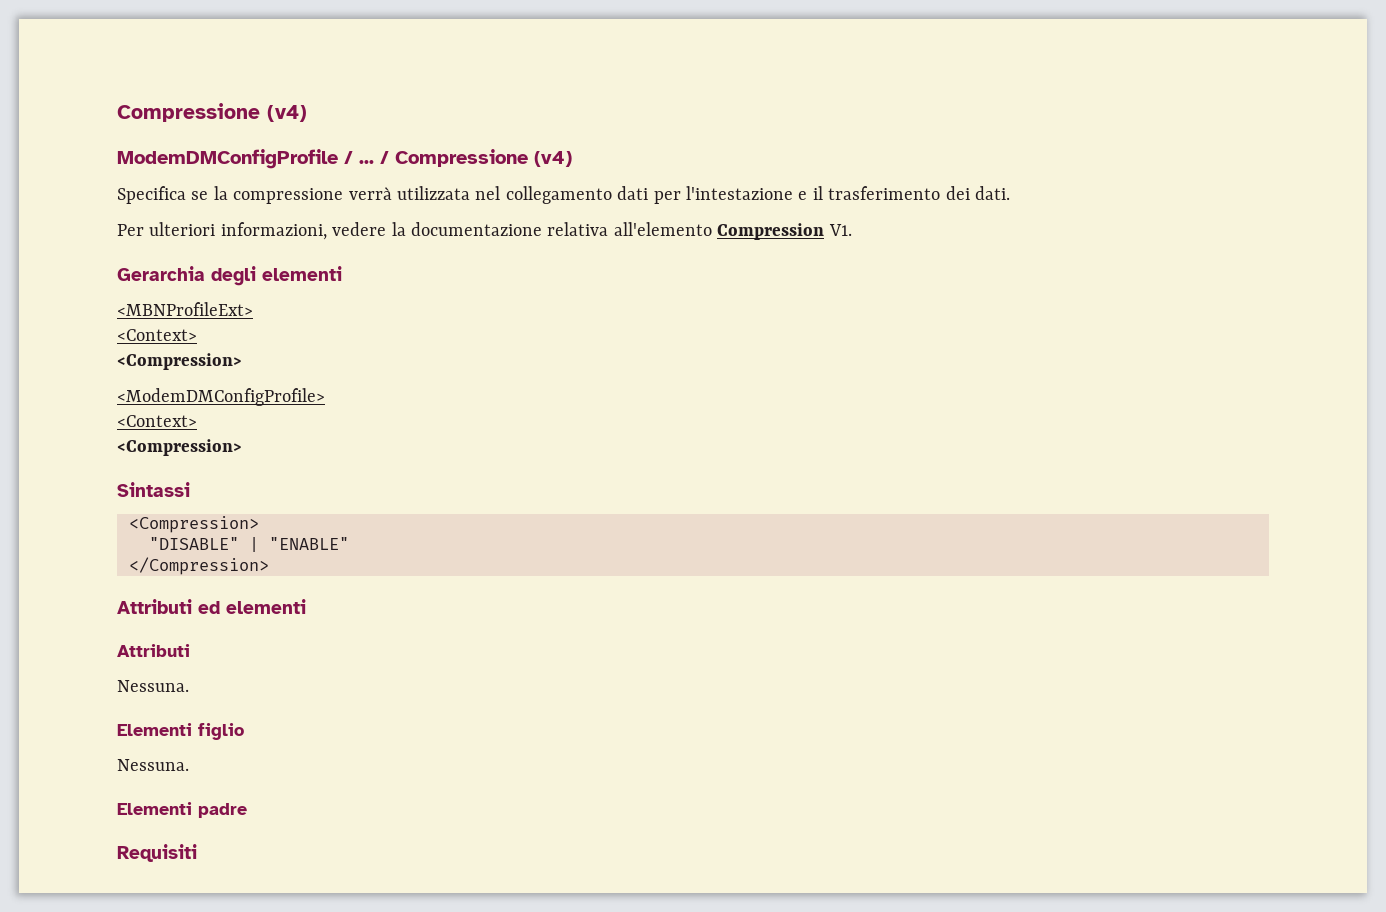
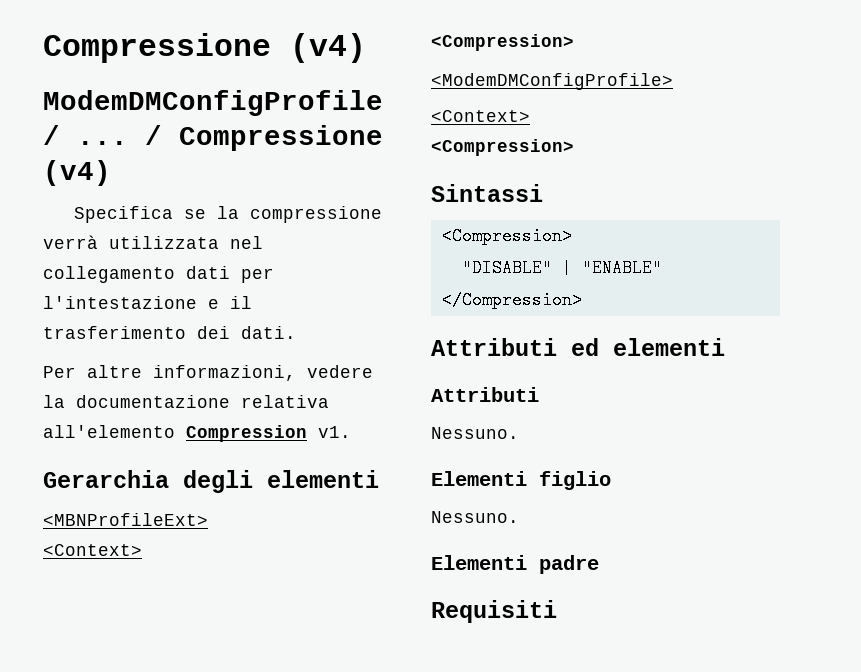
- Per ulteriori informazioni, vedere la documentazione relativa all'elemento Compression V1.
+ Per altre informazioni, vedere la documentazione relativa all'elemento Compression v1.
  Attributi ed elementi
  Attributi
- Nessuna.
+ Nessuno.
  Elementi figlio
- Nessuna.
+ Nessuno.

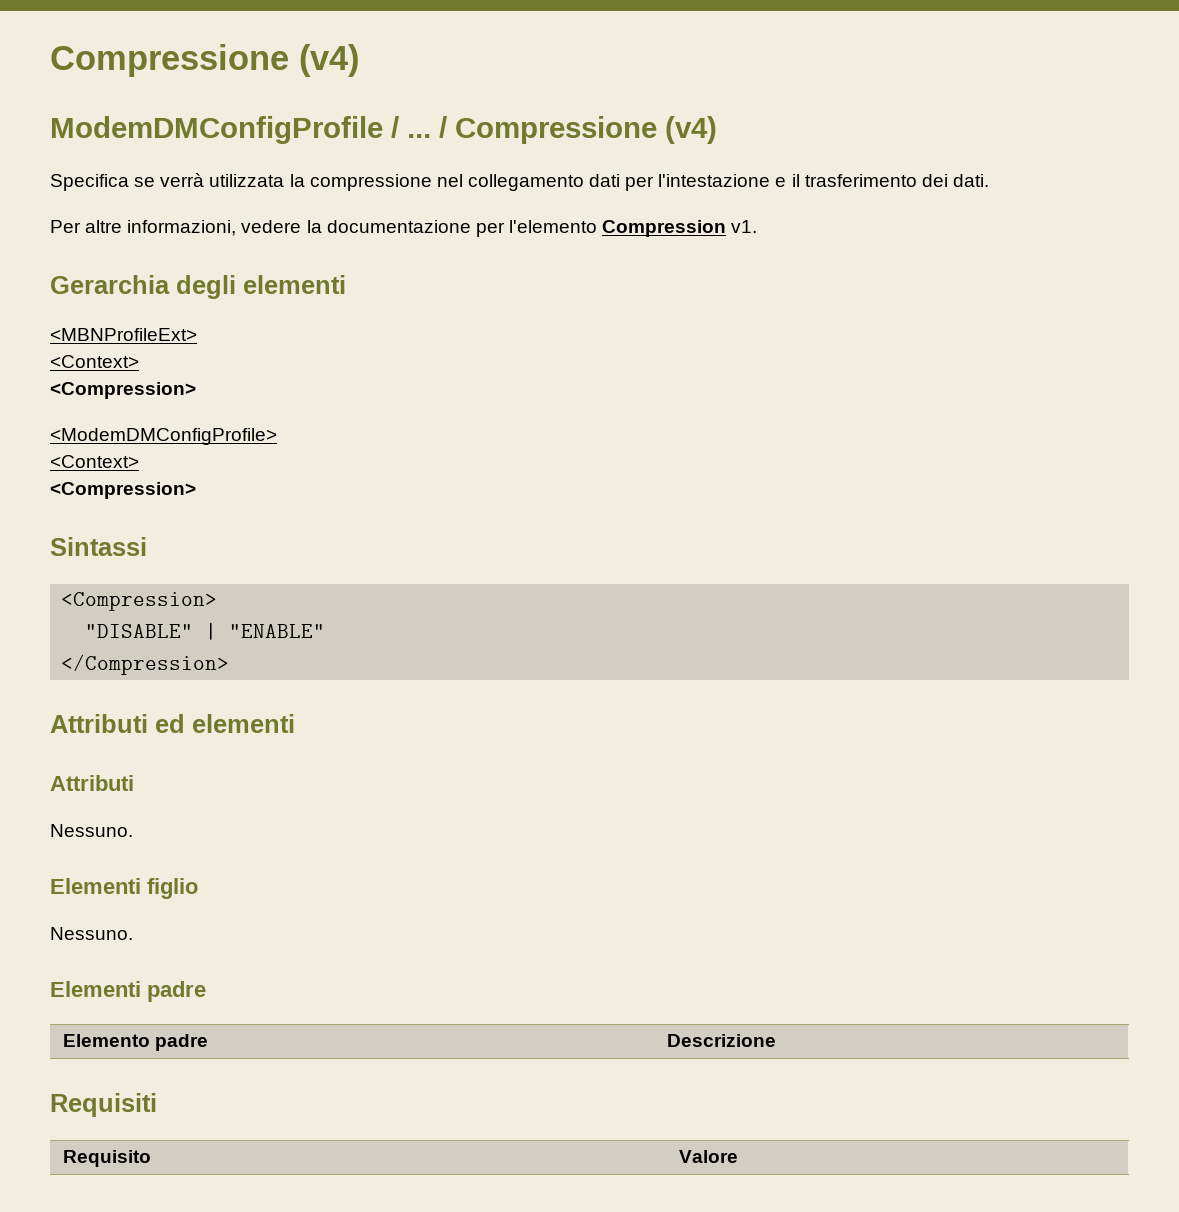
- Specifica se la compressione verrà utilizzata nel collegamento dati per l'intestazione e il trasferimento dei dati.
+ Specifica se verrà utilizzata la compressione nel collegamento dati per l'intestazione e il trasferimento dei dati.
- Per altre informazioni, vedere la documentazione relativa all'elemento Compression v1.
+ Per altre informazioni, vedere la documentazione per l'elemento Compression v1.
+ Elemento padre | Descrizione
+ Requisito | Valore

